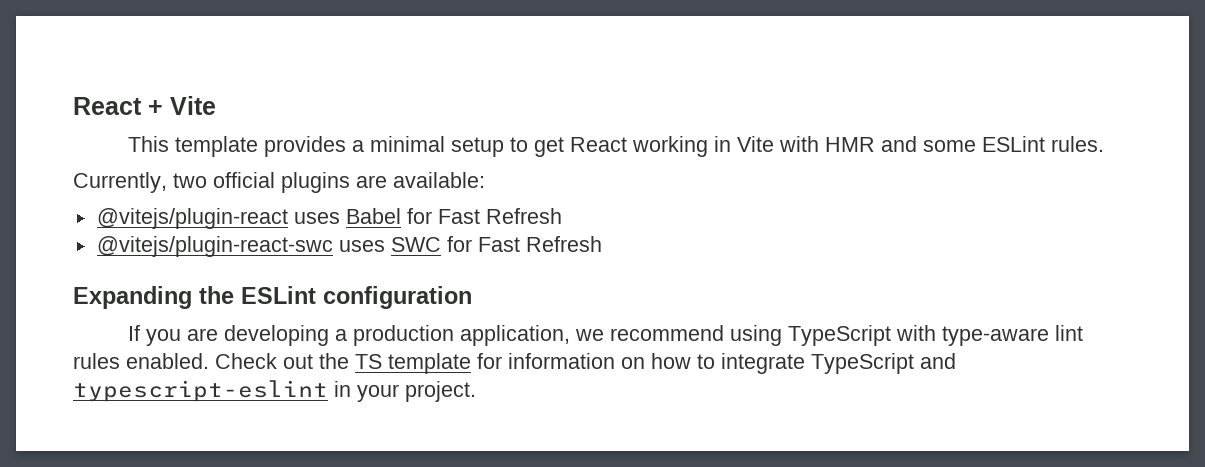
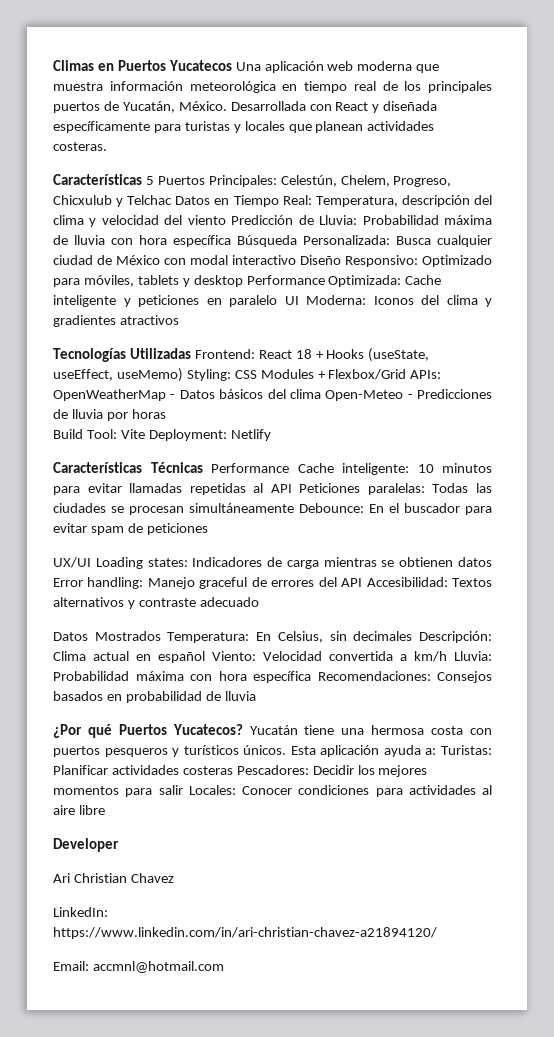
- React + Vite
- This template provides a minimal setup to get React working in Vite with HMR and some ESLint rules.
- Currently, two official plugins are available:
- @vitejs/plugin-react uses Babel for Fast Refresh
- @vitejs/plugin-react-swc uses SWC for Fast Refresh
- Expanding the ESLint configuration
- If you are developing a production application, we recommend using TypeScript with type-aware lint rules enabled. Check out the TS template for information on how to integrate TypeScript and typescript-eslint in your project.
+ Climas en Puertos Yucatecos Una aplicación web moderna que muestra información meteorológica en tiempo real de los principales puertos de Yucatán, México. Desarrollada con React y diseñada específicamente para turistas y locales que planean actividades costeras.
+ Características 5 Puertos Principales: Celestún, Chelem, Progreso, Chicxulub y Telchac Datos en Tiempo Real: Temperatura, descripción del clima y velocidad del viento Predicción de Lluvia: Probabilidad máxima de lluvia con hora específica Búsqueda Personalizada: Busca cualquier ciudad de México con modal interactivo Diseño Responsivo: Optimizado para móviles, tablets y desktop Performance Optimizada: Cache inteligente y peticiones en paralelo UI Moderna: Iconos del clima y gradientes atractivos
+ Tecnologías Utilizadas Frontend: React 18 + Hooks (useState, useEffect, useMemo) Styling: CSS Modules + Flexbox/Grid APIs: OpenWeatherMap - Datos básicos del clima Open-Meteo - Predicciones de lluvia por horas
+ Build Tool: Vite Deployment: Netlify
+ Características Técnicas Performance Cache inteligente: 10 minutos para evitar llamadas repetidas al API Peticiones paralelas: Todas las ciudades se procesan simultáneamente Debounce: En el buscador para evitar spam de peticiones
+ UX/UI Loading states: Indicadores de carga mientras se obtienen datos Error handling: Manejo graceful de errores del API Accesibilidad: Textos alternativos y contraste adecuado
+ Datos Mostrados Temperatura: En Celsius, sin decimales Descripción: Clima actual en español Viento: Velocidad convertida a km/h Lluvia: Probabilidad máxima con hora específica Recomendaciones: Consejos basados en probabilidad de lluvia
+ ¿Por qué Puertos Yucatecos? Yucatán tiene una hermosa costa con puertos pesqueros y turísticos únicos. Esta aplicación ayuda a: Turistas: Planificar actividades costeras Pescadores: Decidir los mejores momentos para salir Locales: Conocer condiciones para actividades al aire libre
+ Developer
+ Ari Christian Chavez
+ LinkedIn: https://www.linkedin.com/in/ari-christian-chavez-a21894120/
+ Email: accmnl@hotmail.com

